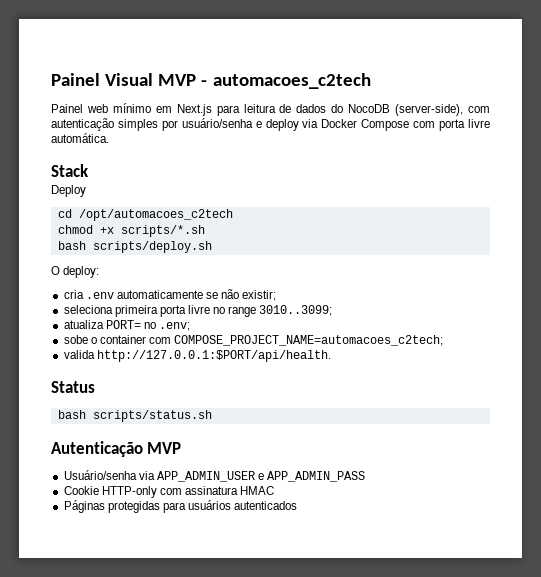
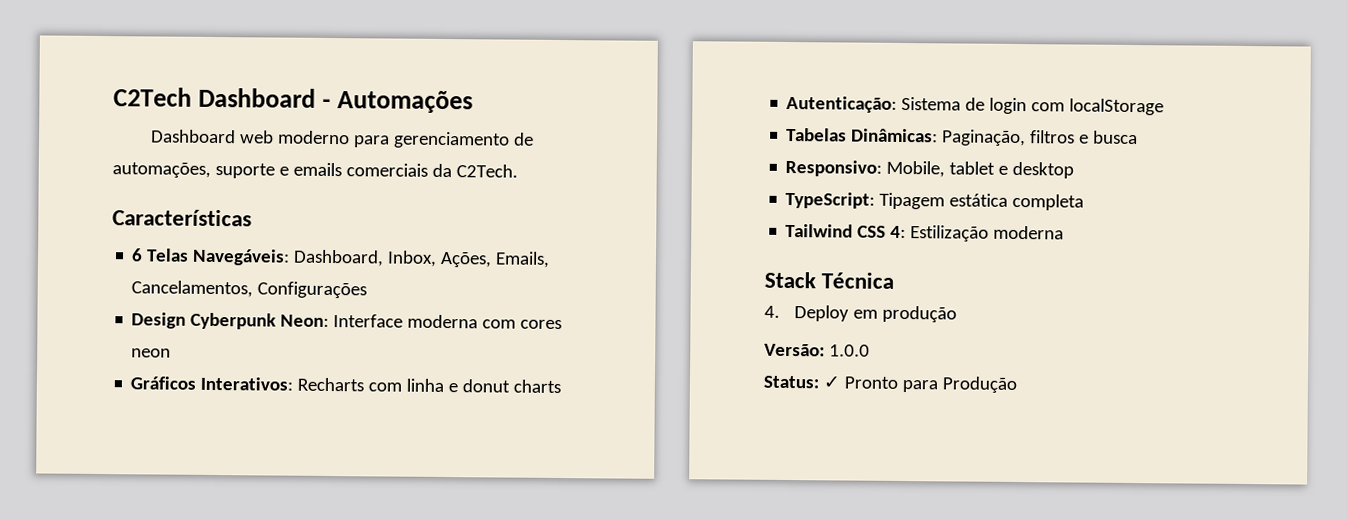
- Painel Visual MVP - automacoes_c2tech
- Painel web mínimo em Next.js para leitura de dados do NocoDB (server-side), com autenticação simples por usuário/senha e deploy via Docker Compose com porta livre automática.
+ C2Tech Dashboard - Automações
+ Dashboard web moderno para gerenciamento de automações, suporte e emails comerciais da C2Tech.
+ Características
+ 6 Telas Navegáveis: Dashboard, Inbox, Ações, Emails, Cancelamentos, Configurações
+ Design Cyberpunk Neon: Interface moderna com cores neon
+ Gráficos Interativos: Recharts com linha e donut charts
+ Autenticação: Sistema de login com localStorage
+ Tabelas Dinâmicas: Paginação, filtros e busca
+ Responsivo: Mobile, tablet e desktop
+ TypeScript: Tipagem estática completa
+ Tailwind CSS 4: Estilização moderna
- Stack
- Deploy
- cd /opt/automacoes_c2tech
- chmod +x scripts/*.sh
- bash scripts/deploy.sh
- O deploy:
- cria .env automaticamente se não existir;
- seleciona primeira porta livre no range 3010..3099;
- atualiza PORT= no .env;
- sobe o container com COMPOSE_PROJECT_NAME=automacoes_c2tech;
- valida http://127.0.0.1:$PORT/api/health.
- Status
- bash scripts/status.sh
- Autenticação MVP
- Usuário/senha via APP_ADMIN_USER e APP_ADMIN_PASS
- Cookie HTTP-only com assinatura HMAC
- Páginas protegidas para usuários autenticados
+ Stack Técnica
+ 4. Deploy em produção
+ Versão: 1.0.0
+ Status: ✓ Pronto para Produção

